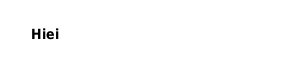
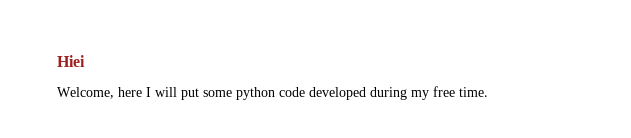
+ Welcome, here I will put some python code developed during my free time.

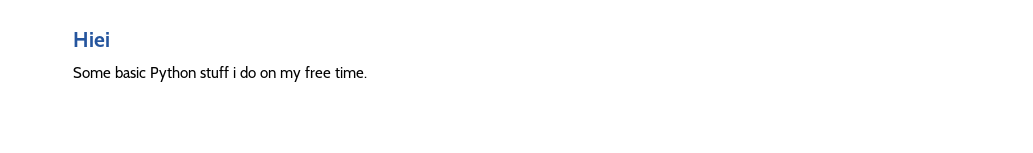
- Welcome, here I will put some python code developed during my free time.
+ Some basic Python stuff i do on my free time.

